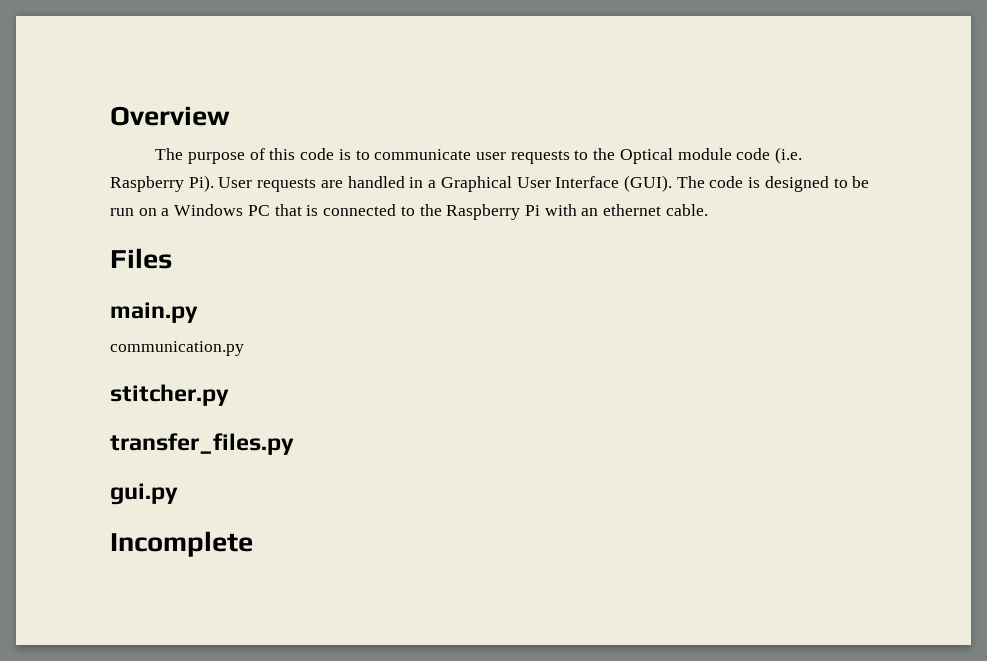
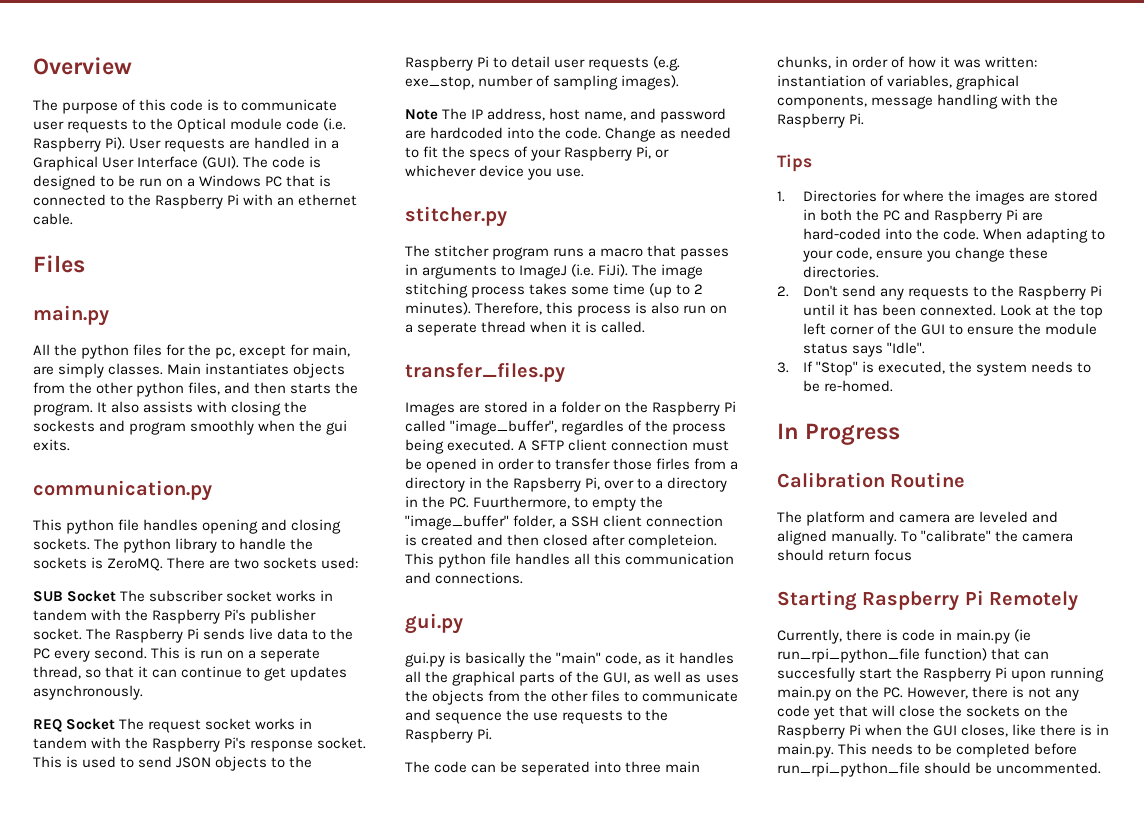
+ All the python files for the pc, except for main, are simply classes. Main instantiates objects from the other python files, and then starts the program. It also assists with closing the sockests and program smoothly when the gui exits.
  communication.py
+ This python file handles opening and closing sockets. The python library to handle the sockets is ZeroMQ. There are two sockets used:
+ SUB Socket The subscriber socket works in tandem with the Raspberry Pi's publisher socket. The Raspberry Pi sends live data to the PC every second. This is run on a seperate thread, so that it can continue to get updates asynchronously.
+ REQ Socket The request socket works in tandem with the Raspberry Pi's response socket. This is used to send JSON objects to the Raspberry Pi to detail user requests (e.g. exe_stop, number of sampling images).
+ Note The IP address, host name, and password are hardcoded into the code. Change as needed to fit the specs of your Raspberry Pi, or whichever device you use.
  stitcher.py
+ The stitcher program runs a macro that passes in arguments to ImageJ (i.e. FiJi). The image stitching process takes some time (up to 2 minutes). Therefore, this process is also run on a seperate thread when it is called.
  transfer_files.py
+ Images are stored in a folder on the Raspberry Pi called "image_buffer", regardles of the process being executed. A SFTP client connection must be opened in order to transfer those firles from a directory in the Rapsberry Pi, over to a directory in the PC. Fuurthermore, to empty the "image_buffer" folder, a SSH client connection is created and then closed after completeion. This python file handles all this communication and connections.
  gui.py
- Incomplete
+ gui.py is basically the "main" code, as it handles all the graphical parts of the GUI, as well as uses the objects from the other files to communicate and sequence the use requests to the Raspberry Pi.
+ The code can be seperated into three main chunks, in order of how it was written: instantiation of variables, graphical components, message handling with the Raspberry Pi.
+ Tips
+ 1. Directories for where the images are stored in both the PC and Raspberry Pi are hard-coded into the code. When adapting to your code, ensure you change these directories.
+ 2. Don't send any requests to the Raspberry Pi until it has been connexted. Look at the top left corner of the GUI to ensure the module status says "Idle".
+ 3. If "Stop" is executed, the system needs to be re-homed.
+ In Progress
+ Calibration Routine
+ The platform and camera are leveled and aligned manually. To "calibrate" the camera should return focus
+ Starting Raspberry Pi Remotely
+ Currently, there is code in main.py (ie run_rpi_python_file function) that can succesfully start the Raspberry Pi upon running main.py on the PC. However, there is not any code yet that will close the sockets on the Raspberry Pi when the GUI closes, like there is in main.py. This needs to be completed before run_rpi_python_file should be uncommented.

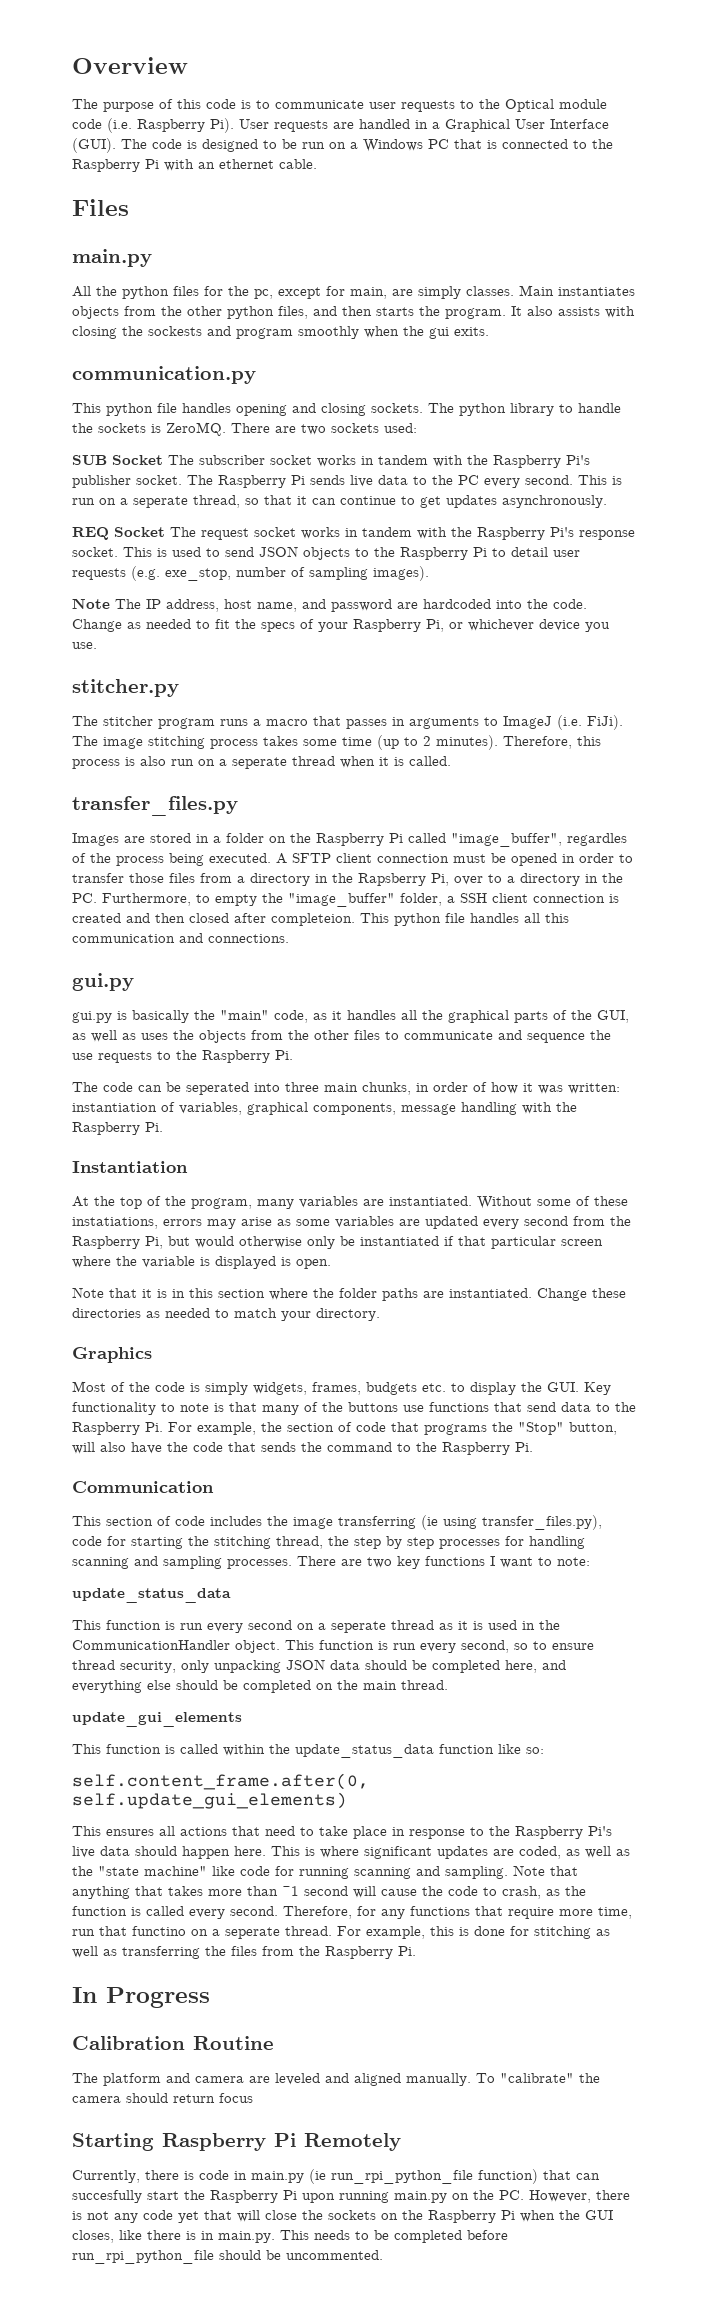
- A SFTP client connection must be opened in order to transfer those firles from a directory in the Rapsberry Pi, over to a directory in the PC. Fuurthermore, to empty the "image_buffer" folder, a SSH client connection is created and then closed after completeion.
+ A SFTP client connection must be opened in order to transfer those files from a directory in the Rapsberry Pi, over to a directory in the PC. Furthermore, to empty the "image_buffer" folder, a SSH client connection is created and then closed after completeion.
- Tips
- 1. Directories for where the images are stored in both the PC and Raspberry Pi are hard-coded into the code. When adapting to your code, ensure you change these directories.
- 2. Don't send any requests to the Raspberry Pi until it has been connexted. Look at the top left corner of the GUI to ensure the module status says "Idle".
- 3. If "Stop" is executed, the system needs to be re-homed.
+ Instantiation
+ At the top of the program, many variables are instantiated. Without some of these instatiations, errors may arise as some variables are updated every second from the Raspberry Pi, but would otherwise only be instantiated if that particular screen where the variable is displayed is open.
+ Note that it is in this section where the folder paths are instantiated. Change these directories as needed to match your directory.
+ Graphics
+ Most of the code is simply widgets, frames, budgets etc. to display the GUI. Key functionality to note is that many of the buttons use functions that send data to the Raspberry Pi. For example, the section of code that programs the "Stop" button, will also have the code that sends the command to the Raspberry Pi.
+ Communication
+ This section of code includes the image transferring (ie using transfer_files.py), code for starting the stitching thread, the step by step processes for handling scanning and sampling processes. There are two key functions I want to note:
+ update_status_data
+ This function is run every second on a seperate thread as it is used in the CommunicationHandler object. This function is run every second, so to ensure thread security, only unpacking JSON data should be completed here, and everything else should be completed on the main thread.
+ update_gui_elements
+ This function is called within the update_status_data function like so:
+ self.content_frame.after(0, self.update_gui_elements)
+ This ensures all actions that need to take place in response to the Raspberry Pi's live data should happen here. This is where significant updates are coded, as well as the "state machine" like code for running scanning and sampling. Note that anything that takes more than ~1 second will cause the code to crash, as the function is called every second. Therefore, for any functions that require more time, run that functino on a seperate thread. For example, this is done for stitching as well as transferring the files from the Raspberry Pi.

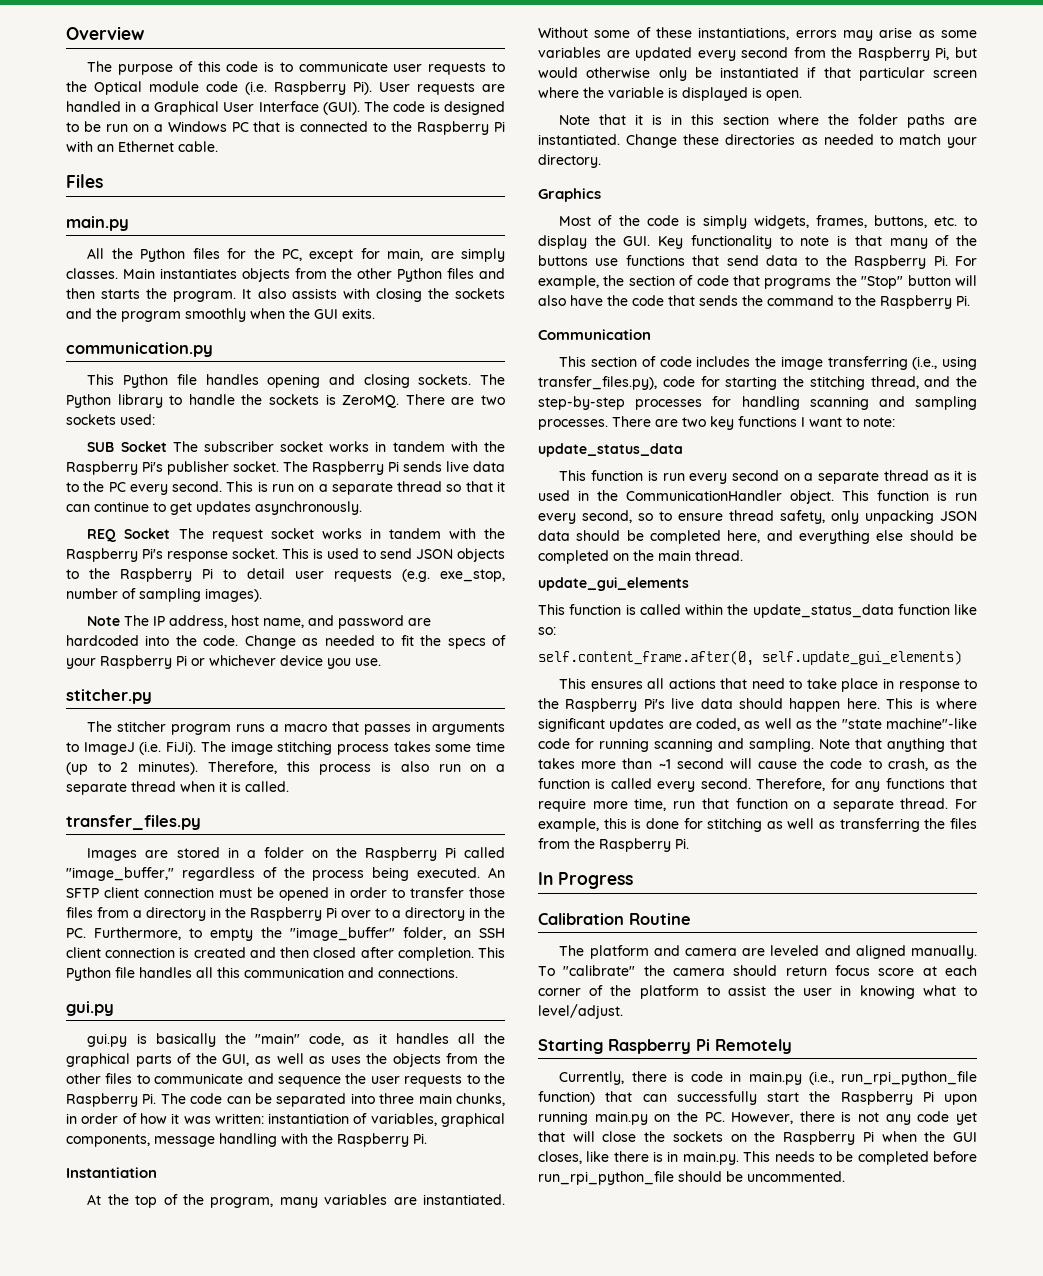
- The code is designed to be run on a Windows PC that is connected to the Raspberry Pi with an ethernet cable.
+ The code is designed to be run on a Windows PC that is connected to the Raspberry Pi with an Ethernet cable.
- All the python files for the pc, except for main, are simply classes.
+ All the Python files for the PC, except for main, are simply classes.
- Main instantiates objects from the other python files, and then starts the program.
+ Main instantiates objects from the other Python files and then starts the program.
- It also assists with closing the sockests and program smoothly when the gui exits.
+ It also assists with closing the sockets and the program smoothly when the GUI exits.
- This python file handles opening and closing sockets.
+ This Python file handles opening and closing sockets.
- The python library to handle the sockets is ZeroMQ.
+ The Python library to handle the sockets is ZeroMQ.
- This is run on a seperate thread, so that it can continue to get updates asynchronously.
+ This is run on a separate thread so that it can continue to get updates asynchronously.
- Change as needed to fit the specs of your Raspberry Pi, or whichever device you use.
+ Change as needed to fit the specs of your Raspberry Pi or whichever device you use.
- Therefore, this process is also run on a seperate thread when it is called.
+ Therefore, this process is also run on a separate thread when it is called.
- Images are stored in a folder on the Raspberry Pi called "image_buffer", regardles of the process being executed.
+ Images are stored in a folder on the Raspberry Pi called "image_buffer," regardless of the process being executed.
- A SFTP client connection must be opened in order to transfer those files from a directory in the Rapsberry Pi, over to a directory in the PC. Furthermore, to empty the "image_buffer" folder, a SSH client connection is created and then closed after completeion. This python file handles all this communication and connections.
+ An SFTP client connection must be opened in order to transfer those files from a directory in the Raspberry Pi over to a directory in the PC. Furthermore, to empty the "image_buffer" folder, an SSH client connection is created and then closed after completion. This Python file handles all this communication and connections.
- gui.py is basically the "main" code, as it handles all the graphical parts of the GUI, as well as uses the objects from the other files to communicate and sequence the use requests to the Raspberry Pi.
- The code can be seperated into three main chunks, in order of how it was written:
+ gui.py is basically the "main" code, as it handles all the graphical parts of the GUI, as well as uses the objects from the other files to communicate and sequence the user requests to the Raspberry Pi. The code can be separated into three main chunks, in order of how it was written:
- Without some of these instatiations, errors may arise as some variables are updated every second from the Raspberry Pi, but would otherwise only be instantiated if that particular screen where the variable is displayed is open.
+ Without some of these instantiations, errors may arise as some variables are updated every second from the Raspberry Pi, but would otherwise only be instantiated if that particular screen where the variable is displayed is open.
- Most of the code is simply widgets, frames, budgets etc. to display the GUI. Key functionality to note is that many of the buttons use functions that send data to the Raspberry Pi. For example, the section of code that programs the "Stop" button, will also have the code that sends the command to the Raspberry Pi.
+ Most of the code is simply widgets, frames, buttons, etc. to display the GUI. Key functionality to note is that many of the buttons use functions that send data to the Raspberry Pi. For example, the section of code that programs the "Stop" button will also have the code that sends the command to the Raspberry Pi.
- This section of code includes the image transferring (ie using transfer_files.py), code for starting the stitching thread, the step by step processes for handling scanning and sampling processes.
+ This section of code includes the image transferring (i.e., using transfer_files.py), code for starting the stitching thread, and the step-by-step processes for handling scanning and sampling processes.
- This function is run every second on a seperate thread as it is used in the CommunicationHandler object.
+ This function is run every second on a separate thread as it is used in the CommunicationHandler object.
- This function is run every second, so to ensure thread security, only unpacking JSON data should be completed here, and everything else should be completed on the main thread.
+ This function is run every second, so to ensure thread safety, only unpacking JSON data should be completed here, and everything else should be completed on the main thread.
- This is where significant updates are coded, as well as the "state machine" like code for running scanning and sampling.
+ This is where significant updates are coded, as well as the "state machine"-like code for running scanning and sampling.
- Therefore, for any functions that require more time, run that functino on a seperate thread.
+ Therefore, for any functions that require more time, run that function on a separate thread.
- To "calibrate" the camera should return focus
+ To "calibrate" the camera should return focus score at each corner of the platform to assist the user in knowing what to level/adjust.
- Currently, there is code in main.py (ie run_rpi_python_file function) that can succesfully start the Raspberry Pi upon running main.py on the PC. However, there is not any code yet that will close the sockets on the Raspberry Pi when the GUI closes, like there is in main.py. This needs to be completed before run_rpi_python_file should be uncommented.
+ Currently, there is code in main.py (i.e., run_rpi_python_file function) that can successfully start the Raspberry Pi upon running main.py on the PC. However, there is not any code yet that will close the sockets on the Raspberry Pi when the GUI closes, like there is in main.py. This needs to be completed before run_rpi_python_file should be uncommented.

